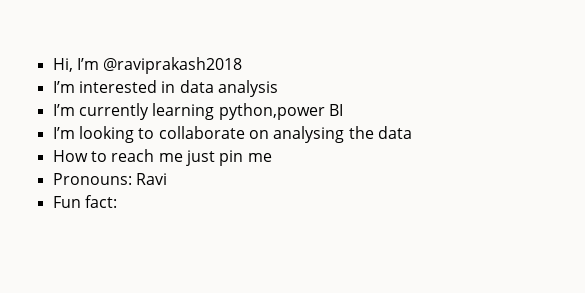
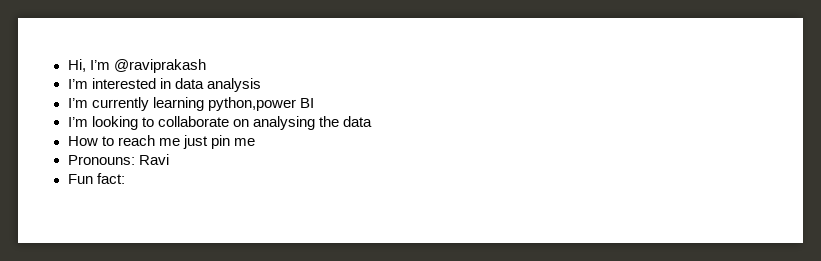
- Hi, I’m @raviprakash2018
+ Hi, I’m @raviprakash

